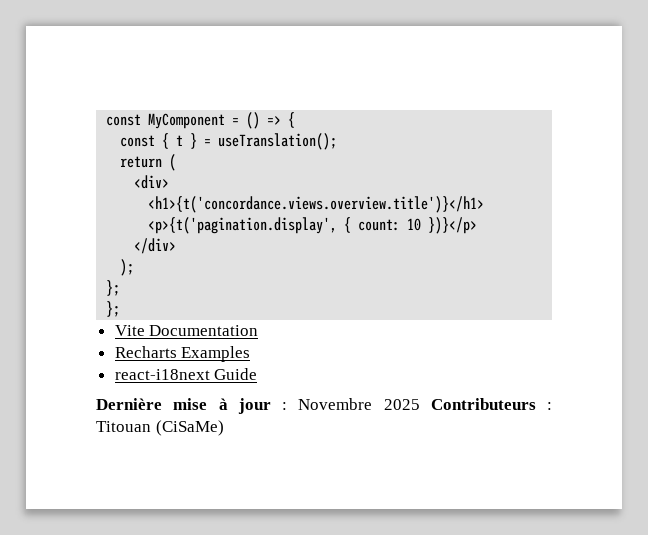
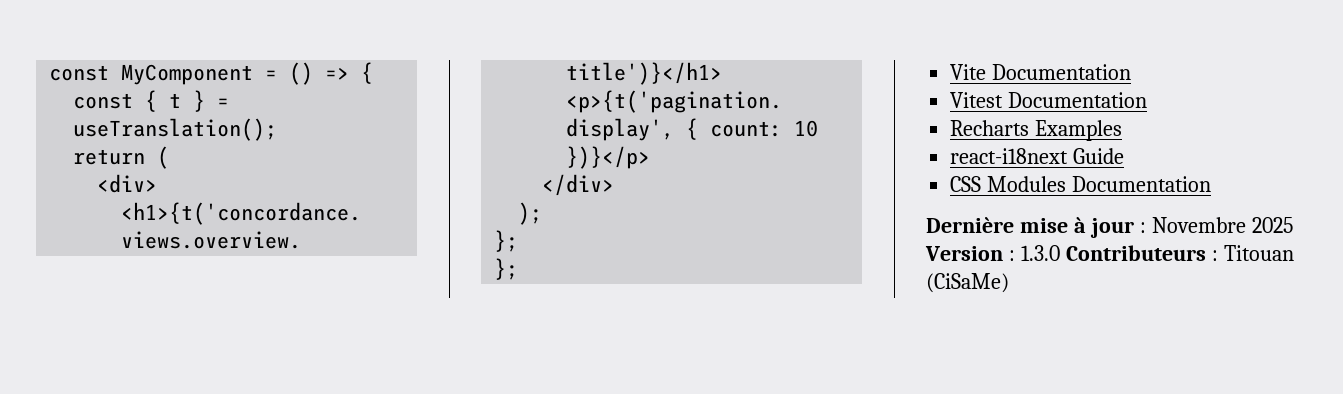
+ Vitest Documentation
+ CSS Modules Documentation
- Dernière mise à jour : Novembre 2025 Contributeurs : Titouan (CiSaMe)
+ Dernière mise à jour : Novembre 2025 Version : 1.3.0 Contributeurs : Titouan (CiSaMe)

